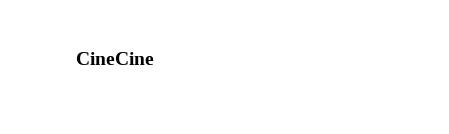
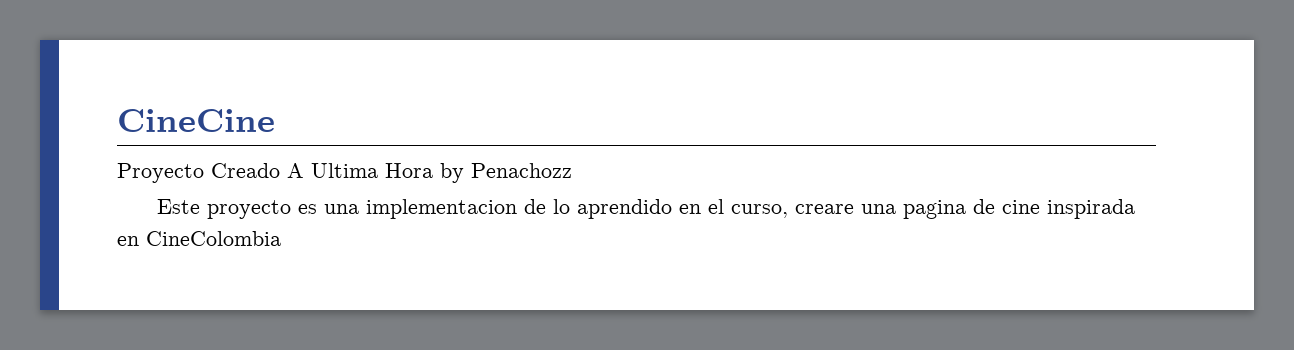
+ Proyecto Creado A Ultima Hora by Penachozz
+ Este proyecto es una implementacion de lo aprendido en el curso, creare una pagina de cine inspirada en CineColombia

